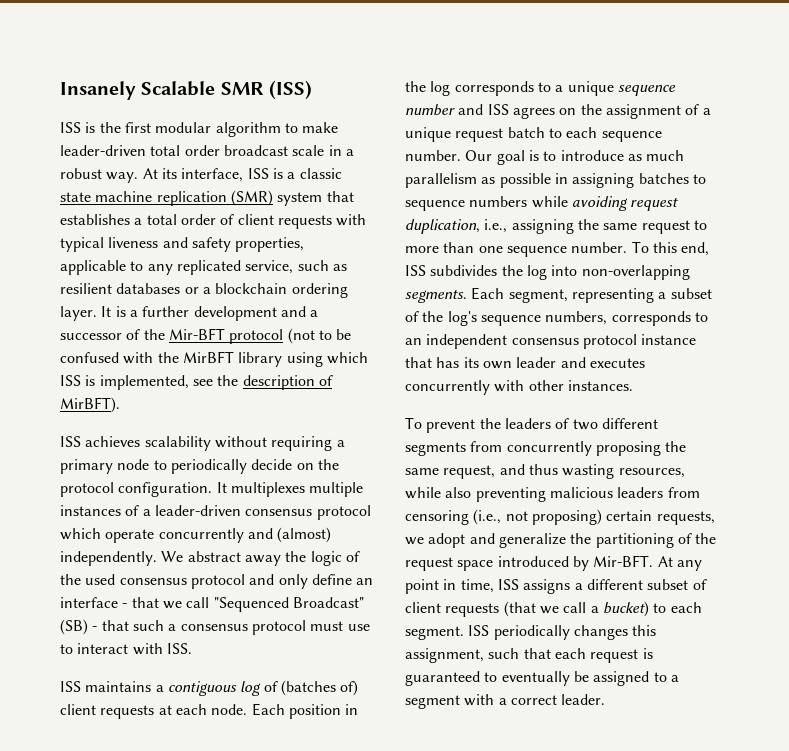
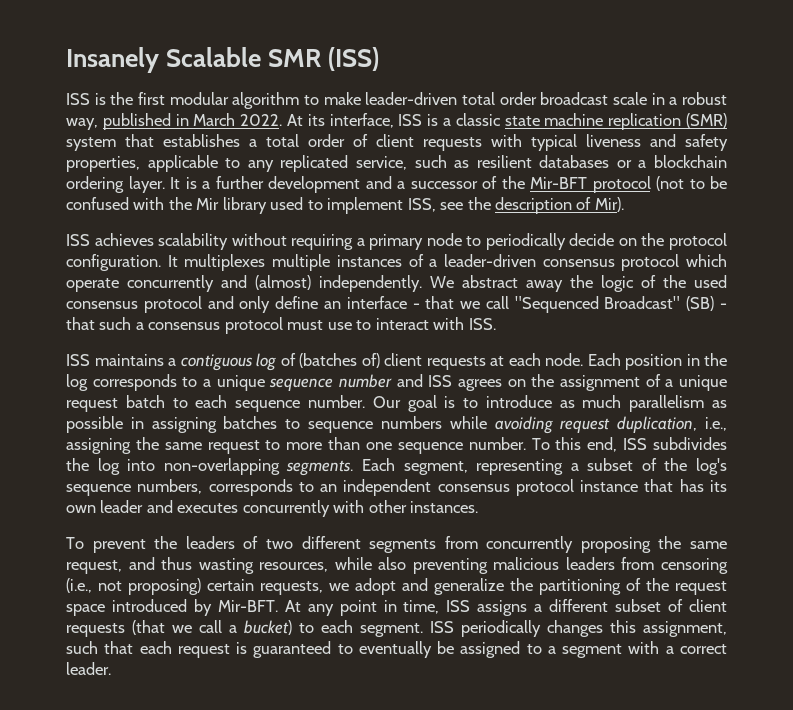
- ISS is the first modular algorithm to make leader-driven total order broadcast scale in a robust way.
+ ISS is the first modular algorithm to make leader-driven total order broadcast scale in a robust way, published in March 2022.
- It is a further development and a successor of the Mir-BFT protocol (not to be confused with the MirBFT library using which ISS is implemented, see the description of MirBFT).
+ It is a further development and a successor of the Mir-BFT protocol (not to be confused with the Mir library used to implement ISS, see the description of Mir).

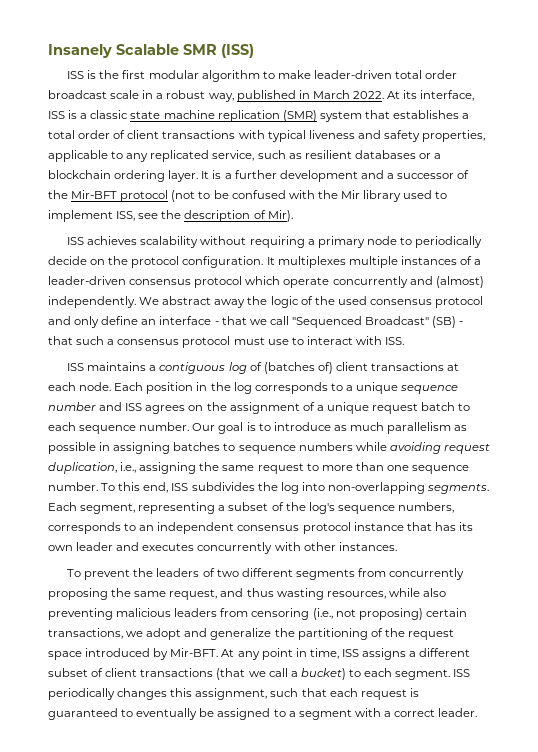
- At its interface, ISS is a classic state machine replication (SMR) system that establishes a total order of client requests with typical liveness and safety properties, applicable to any replicated service, such as resilient databases or a blockchain ordering layer.
+ At its interface, ISS is a classic state machine replication (SMR) system that establishes a total order of client transactions with typical liveness and safety properties, applicable to any replicated service, such as resilient databases or a blockchain ordering layer.
- ISS maintains a contiguous log of (batches of) client requests at each node.
+ ISS maintains a contiguous log of (batches of) client transactions at each node.
- To prevent the leaders of two different segments from concurrently proposing the same request, and thus wasting resources, while also preventing malicious leaders from censoring (i.e., not proposing) certain requests, we adopt and generalize the partitioning of the request space introduced by Mir-BFT.
+ To prevent the leaders of two different segments from concurrently proposing the same request, and thus wasting resources, while also preventing malicious leaders from censoring (i.e., not proposing) certain transactions, we adopt and generalize the partitioning of the request space introduced by Mir-BFT.
- At any point in time, ISS assigns a different subset of client requests (that we call a bucket) to each segment.
+ At any point in time, ISS assigns a different subset of client transactions (that we call a bucket) to each segment.

